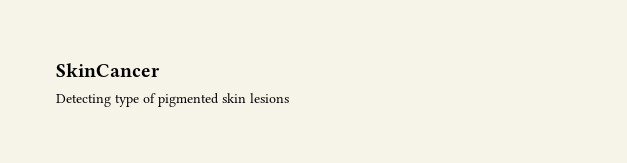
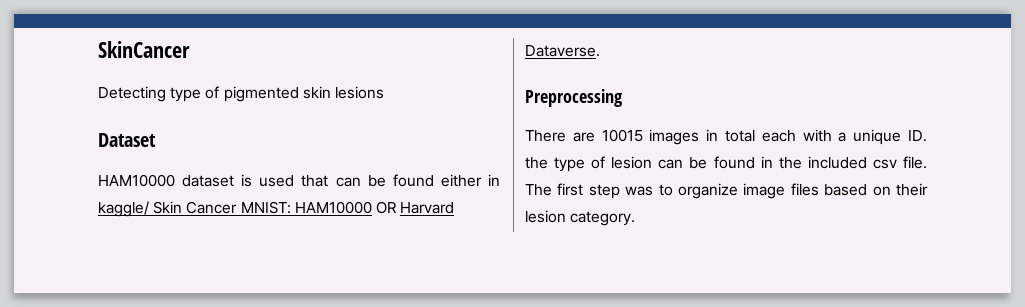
+ Dataset
+ HAM10000 dataset is used that can be found either in kaggle/ Skin Cancer MNIST: HAM10000 OR Harvard Dataverse.
+ Preprocessing
+ There are 10015 images in total each with a unique ID. the type of lesion can be found in the included csv file. The first step was to organize image files based on their lesion category.

